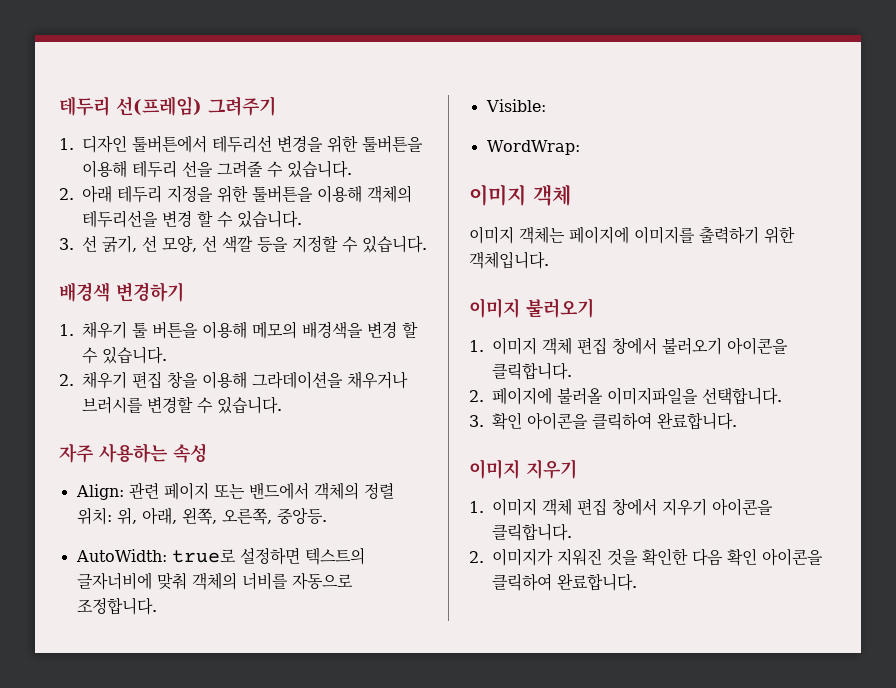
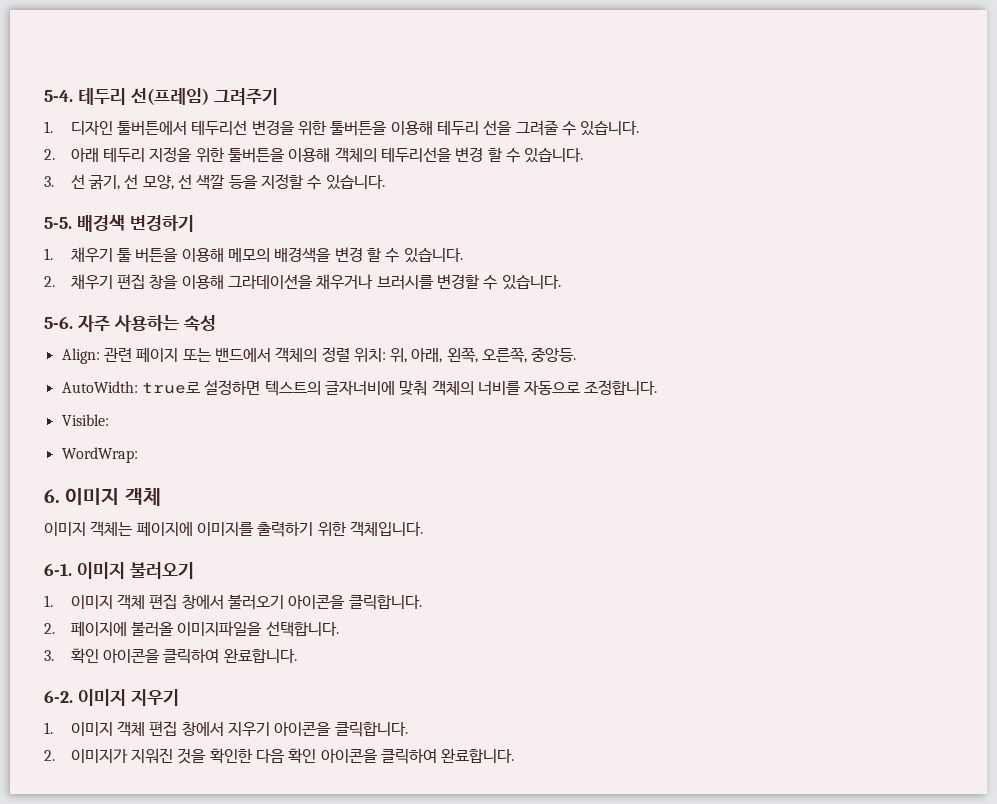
+ 5-4.
+ 5-5.
+ 5-6.
  WordWrap:
- 이미지 객체
+ 6. 이미지 객체
+ 6-1.
+ 6-2.

